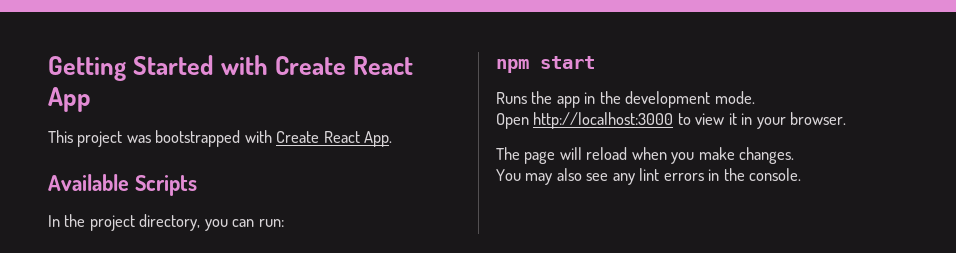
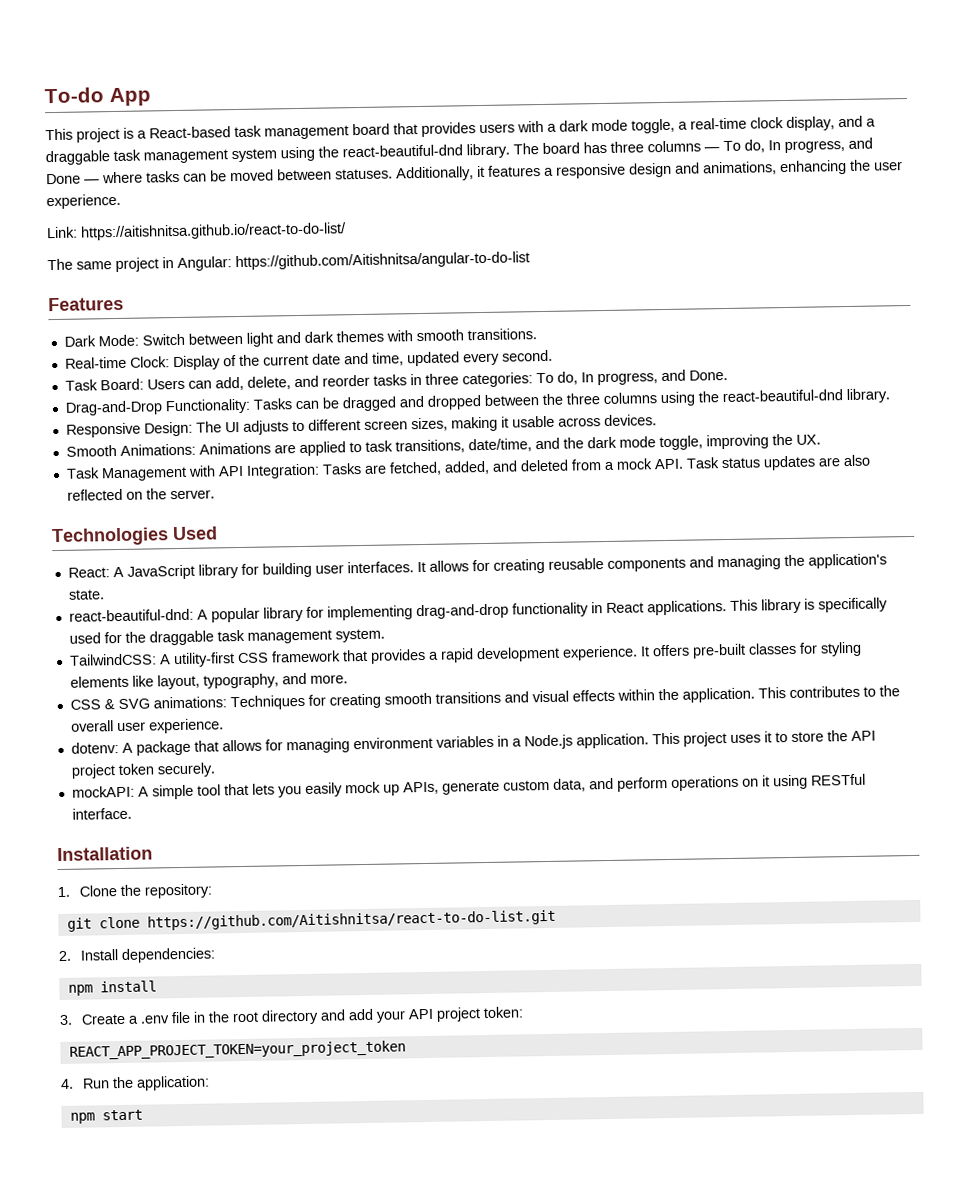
- Getting Started with Create React App
- This project was bootstrapped with Create React App.
- Available Scripts
- In the project directory, you can run:
+ To-do App
+ This project is a React-based task management board that provides users with a dark mode toggle, a real-time clock display, and a draggable task management system using the react-beautiful-dnd library. The board has three columns — To do, In progress, and Done — where tasks can be moved between statuses. Additionally, it features a responsive design and animations, enhancing the user experience.
+ Link: https://aitishnitsa.github.io/react-to-do-list/
+ The same project in Angular: https://github.com/Aitishnitsa/angular-to-do-list
+ Features
+ Dark Mode: Switch between light and dark themes with smooth transitions.
+ Real-time Clock: Display of the current date and time, updated every second.
+ Task Board: Users can add, delete, and reorder tasks in three categories: To do, In progress, and Done.
+ Drag-and-Drop Functionality: Tasks can be dragged and dropped between the three columns using the react-beautiful-dnd library.
+ Responsive Design: The UI adjusts to different screen sizes, making it usable across devices.
+ Smooth Animations: Animations are applied to task transitions, date/time, and the dark mode toggle, improving the UX.
+ Task Management with API Integration: Tasks are fetched, added, and deleted from a mock API. Task status updates are also reflected on the server.
+ Technologies Used
+ React: A JavaScript library for building user interfaces. It allows for creating reusable components and managing the application's state.
+ react-beautiful-dnd: A popular library for implementing drag-and-drop functionality in React applications. This library is specifically used for the draggable task management system.
+ TailwindCSS: A utility-first CSS framework that provides a rapid development experience. It offers pre-built classes for styling elements like layout, typography, and more.
+ CSS & SVG animations: Techniques for creating smooth transitions and visual effects within the application. This contributes to the overall user experience.
+ dotenv: A package that allows for managing environment variables in a Node.js application. This project uses it to store the API project token securely.
+ mockAPI: A simple tool that lets you easily mock up APIs, generate custom data, and perform operations on it using RESTful interface.
+ Installation
+ 1. Clone the repository:
+ git clone https://github.com/Aitishnitsa/react-to-do-list.git
+ 2. Install dependencies:
+ npm install
+ 3. Create a .env file in the root directory and add your API project token:
+ REACT_APP_PROJECT_TOKEN=your_project_token
+ 4. Run the application:
  npm start
- Runs the app in the development mode.
- Open http://localhost:3000 to view it in your browser.
- The page will reload when you make changes.
- You may also see any lint errors in the console.

